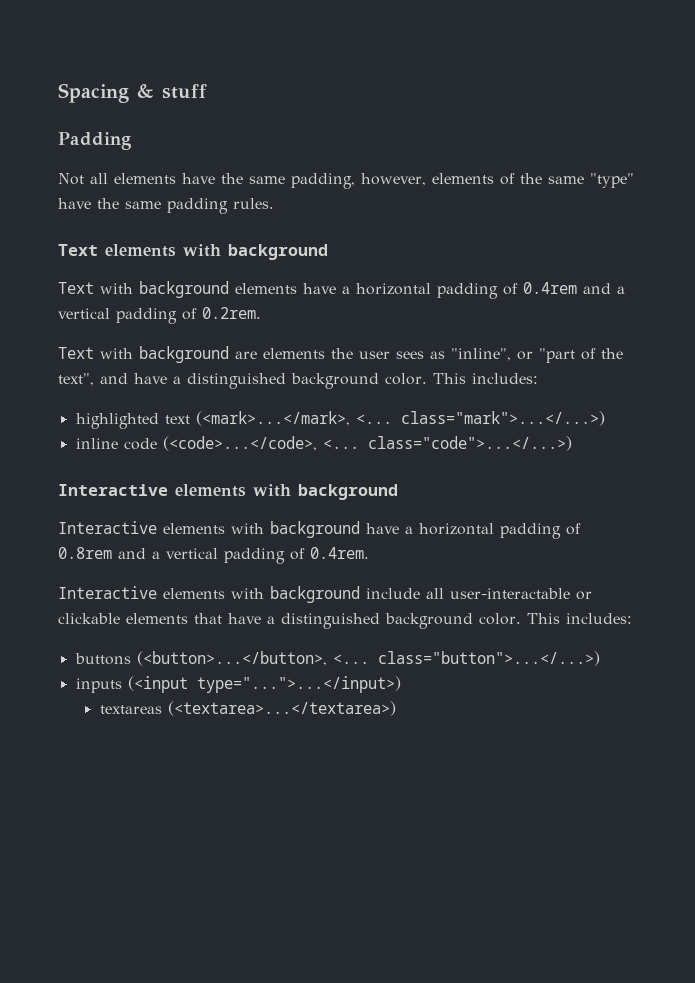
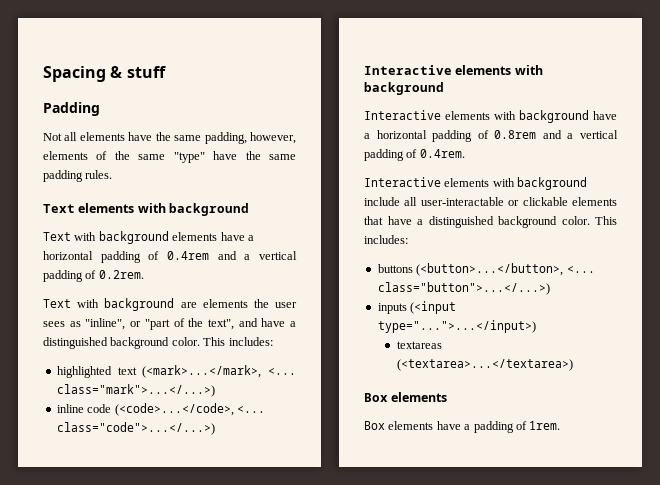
  textareas (<textarea>...</textarea>)
+ Box elements
+ Box elements have a padding of 1rem.

